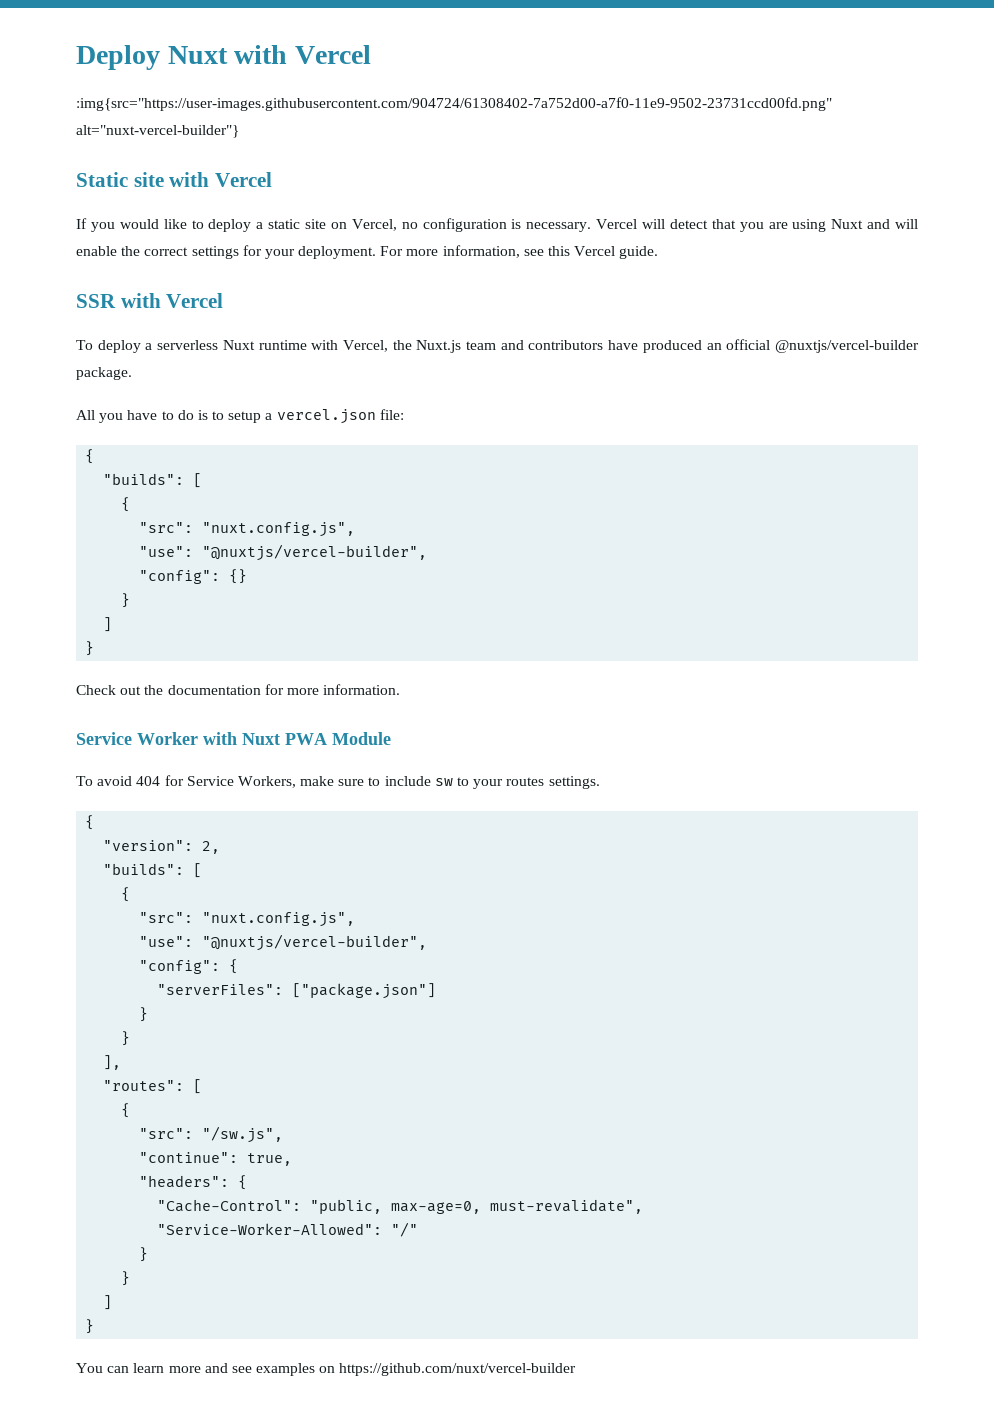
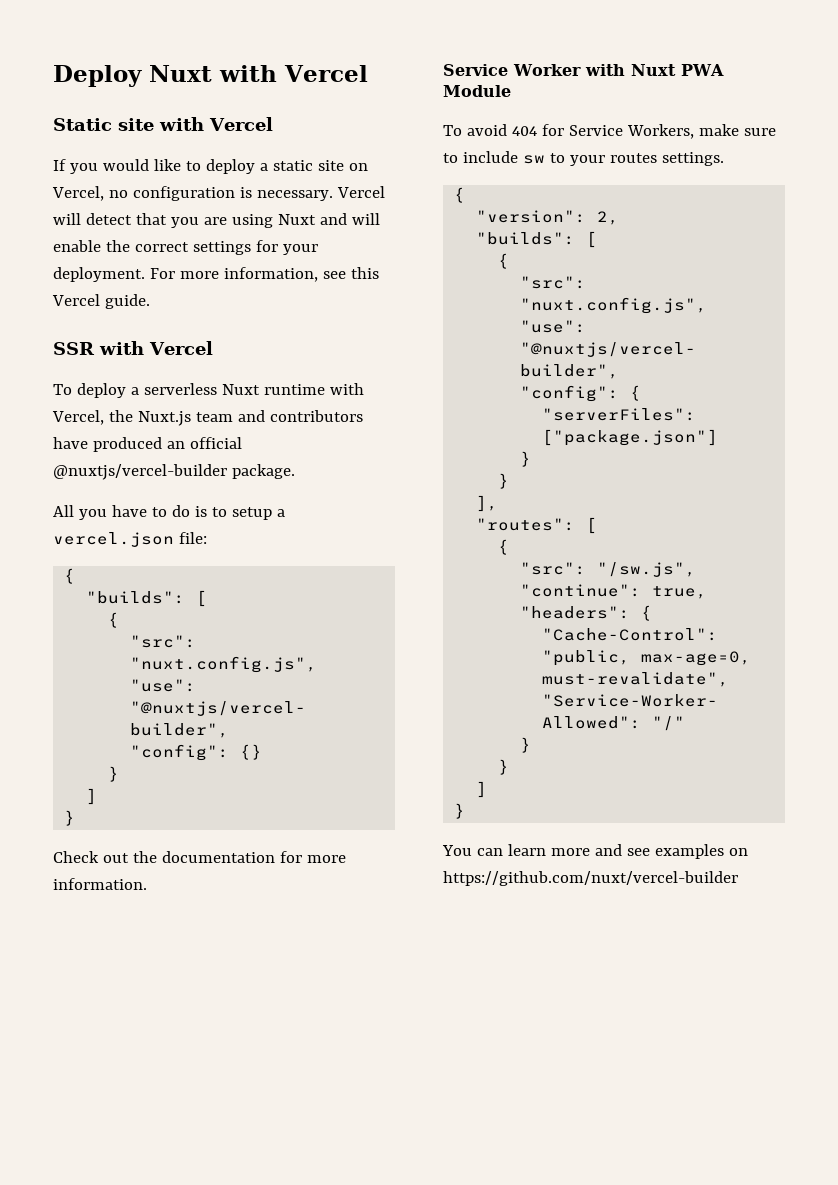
- :img{src="https://user-images.githubusercontent.com/904724/61308402-7a752d00-a7f0-11e9-9502-23731ccd00fd.png" alt="nuxt-vercel-builder"}

